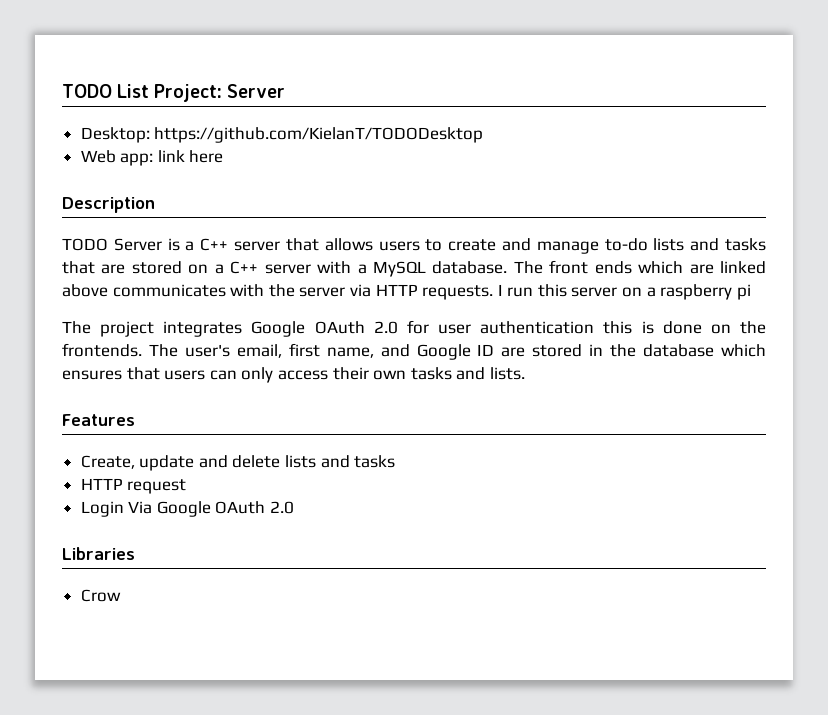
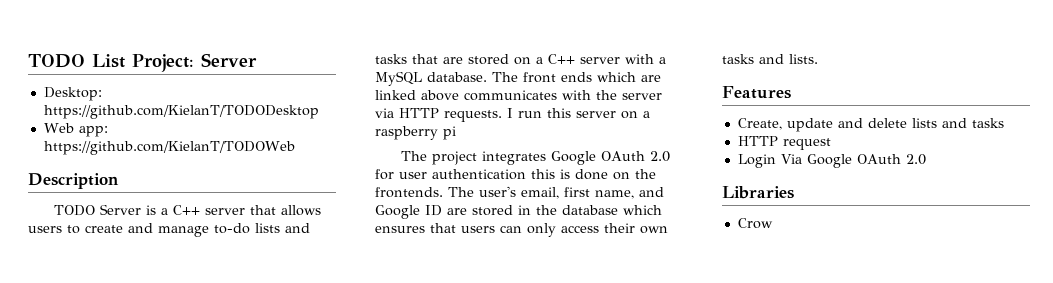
- Web app: link here
+ Web app: https://github.com/KielanT/TODOWeb

